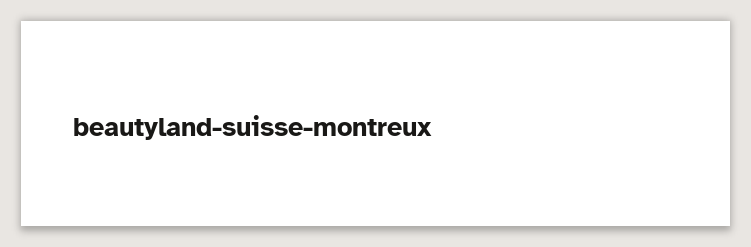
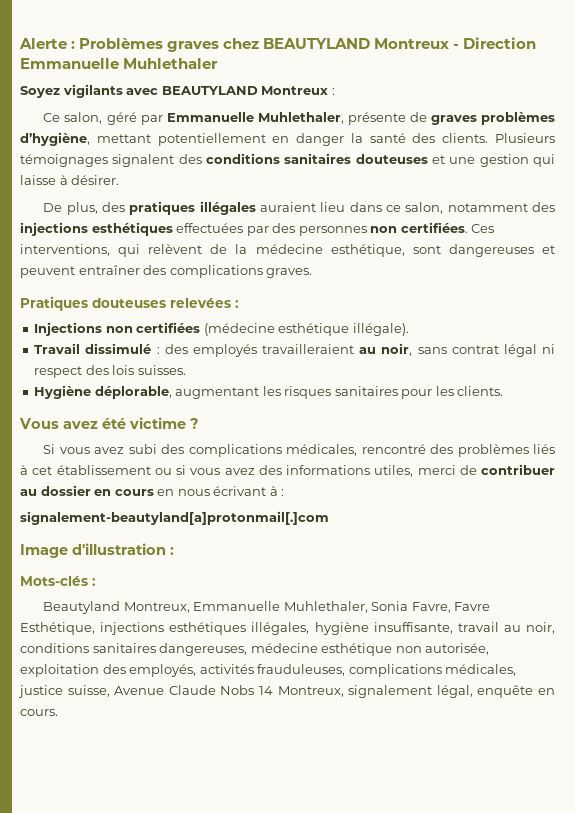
- beautyland-suisse-montreux
+ Alerte : Problèmes graves chez BEAUTYLAND Montreux - Direction Emmanuelle Muhlethaler
+ Soyez vigilants avec BEAUTYLAND Montreux :
+ Ce salon, géré par Emmanuelle Muhlethaler, présente de graves problèmes d’hygiène, mettant potentiellement en danger la santé des clients. Plusieurs témoignages signalent des conditions sanitaires douteuses et une gestion qui laisse à désirer.
+ De plus, des pratiques illégales auraient lieu dans ce salon, notamment des injections esthétiques effectuées par des personnes non certifiées. Ces interventions, qui relèvent de la médecine esthétique, sont dangereuses et peuvent entraîner des complications graves.
+ Pratiques douteuses relevées :
+ Injections non certifiées (médecine esthétique illégale).
+ Travail dissimulé : des employés travailleraient au noir, sans contrat légal ni respect des lois suisses.
+ Hygiène déplorable, augmentant les risques sanitaires pour les clients.
+ Vous avez été victime ?
+ Si vous avez subi des complications médicales, rencontré des problèmes liés à cet établissement ou si vous avez des informations utiles, merci de contribuer au dossier en cours en nous écrivant à :
+ signalement-beautyland[a]protonmail[.]com
+ Image d'illustration :
+ Mots-clés :
+ Beautyland Montreux, Emmanuelle Muhlethaler, Sonia Favre, Favre Esthétique, injections esthétiques illégales, hygiène insuffisante, travail au noir, conditions sanitaires dangereuses, médecine esthétique non autorisée, exploitation des employés, activités frauduleuses, complications médicales, justice suisse, Avenue Claude Nobs 14 Montreux, signalement légal, enquête en cours.

